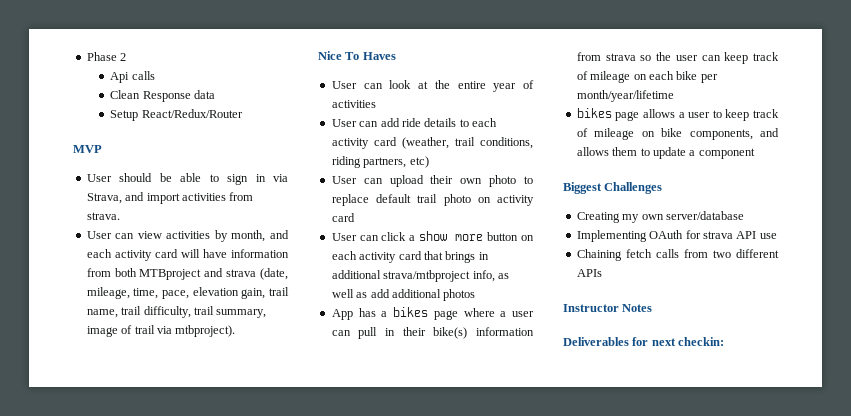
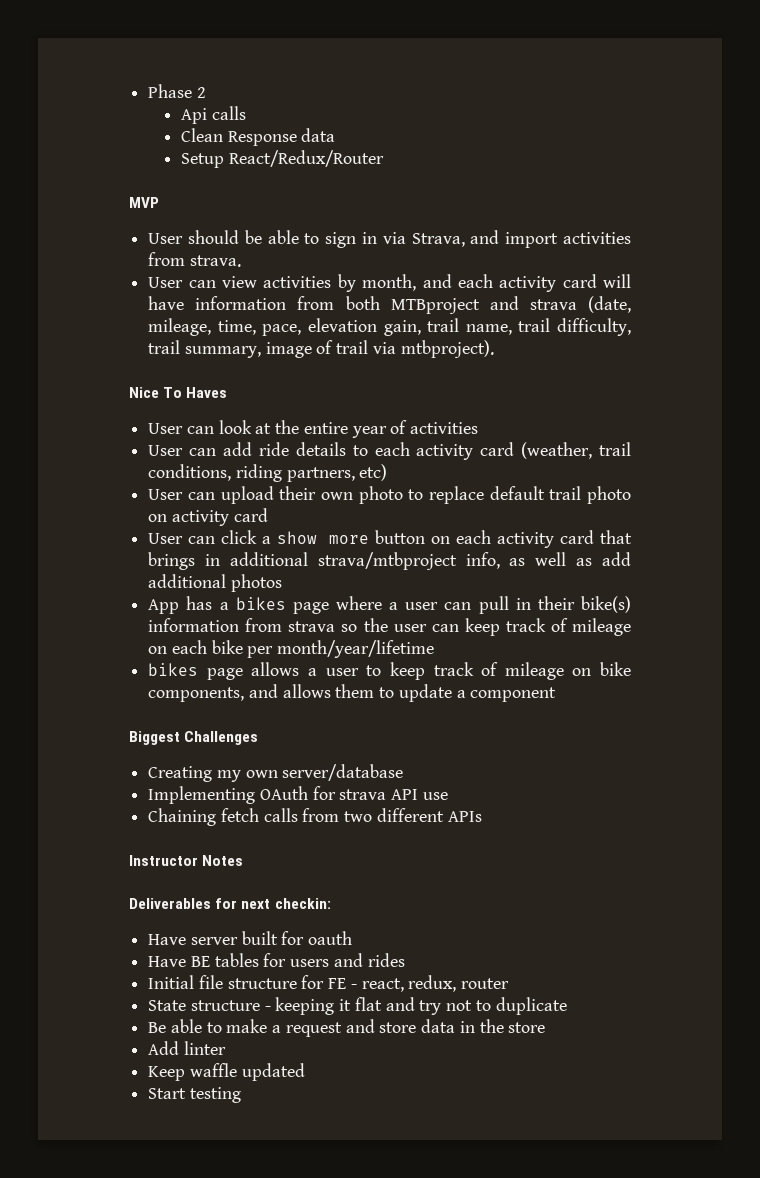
+ Have server built for oauth
+ Have BE tables for users and rides
+ Initial file structure for FE - react, redux, router
+ State structure - keeping it flat and try not to duplicate
+ Be able to make a request and store data in the store
+ Add linter
+ Keep waffle updated
+ Start testing

